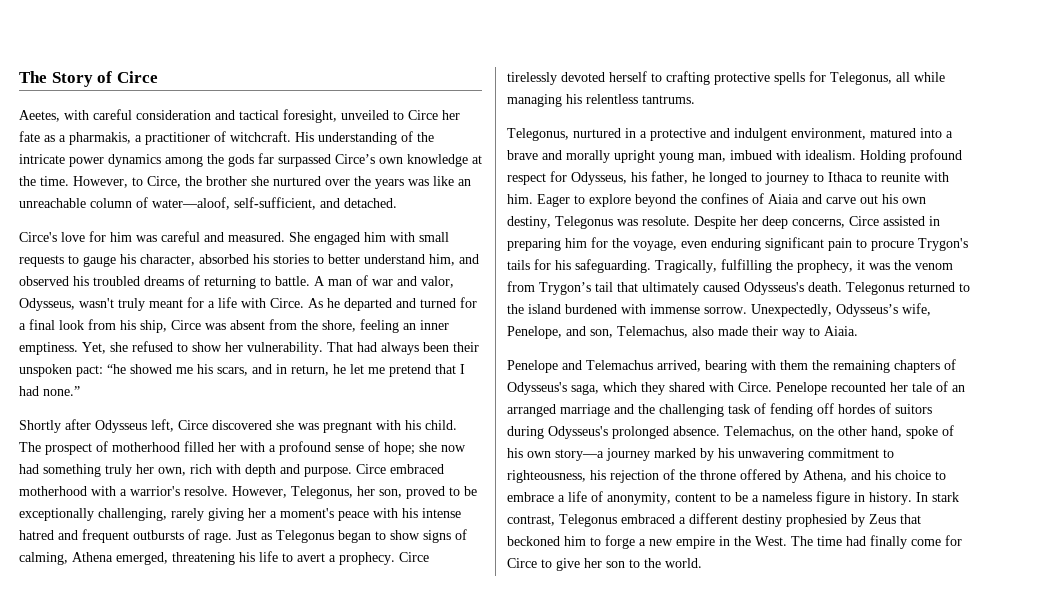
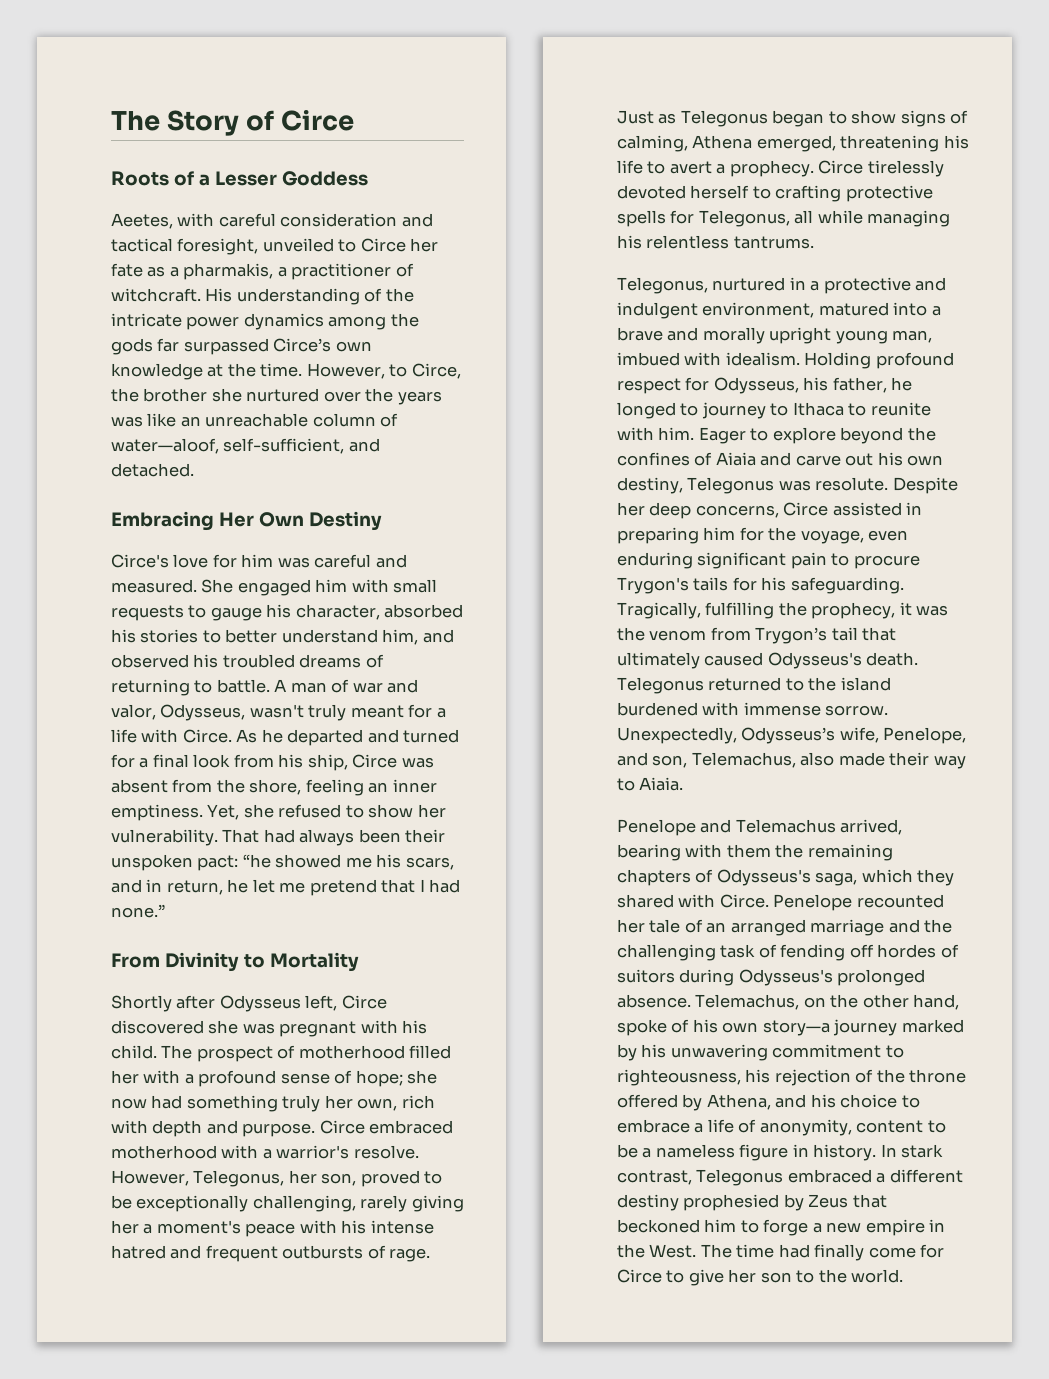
+ Roots of a Lesser Goddess
+ Embracing Her Own Destiny
+ From Divinity to Mortality

